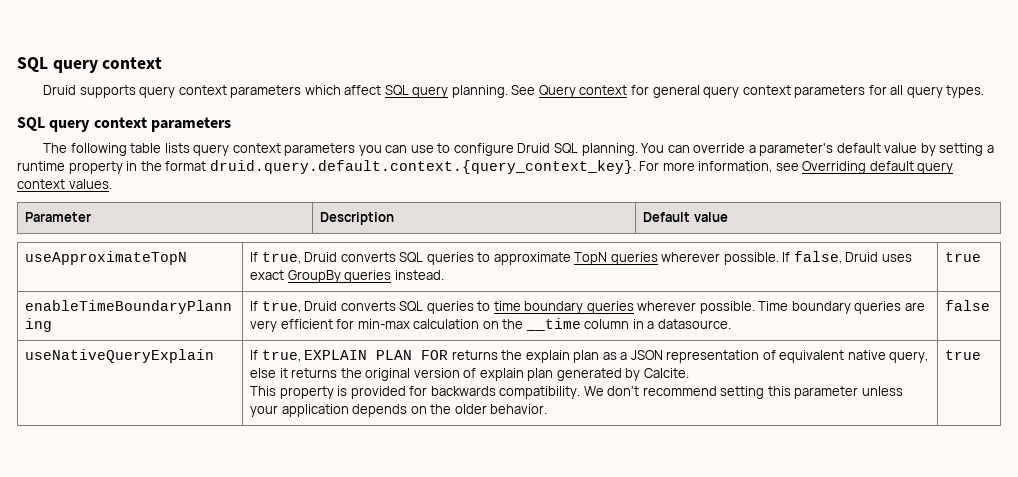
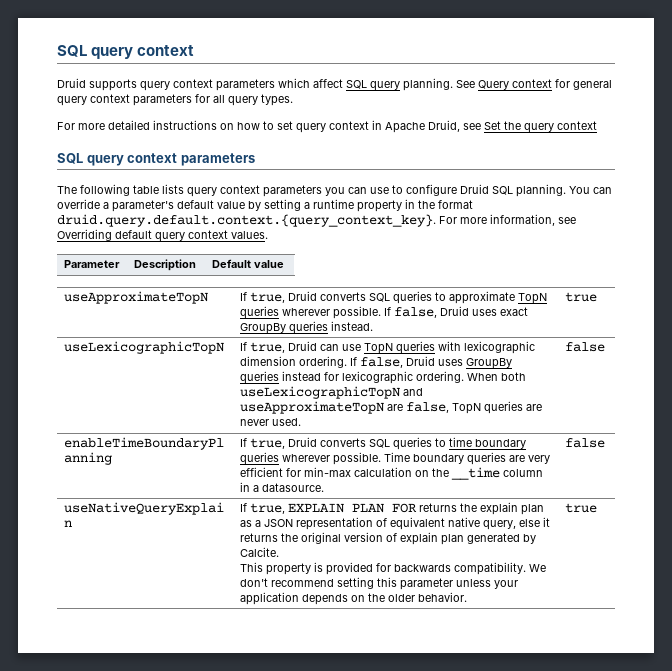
+ For more detailed instructions on how to set query context in Apache Druid, see Set the query context
+ useLexicographicTopN | If true, Druid can use TopN queries with lexicographic dimension ordering. If false, Druid uses GroupBy queries instead for lexicographic ordering. When both useLexicographicTopN and useApproximateTopN are false, TopN queries are never used. | false

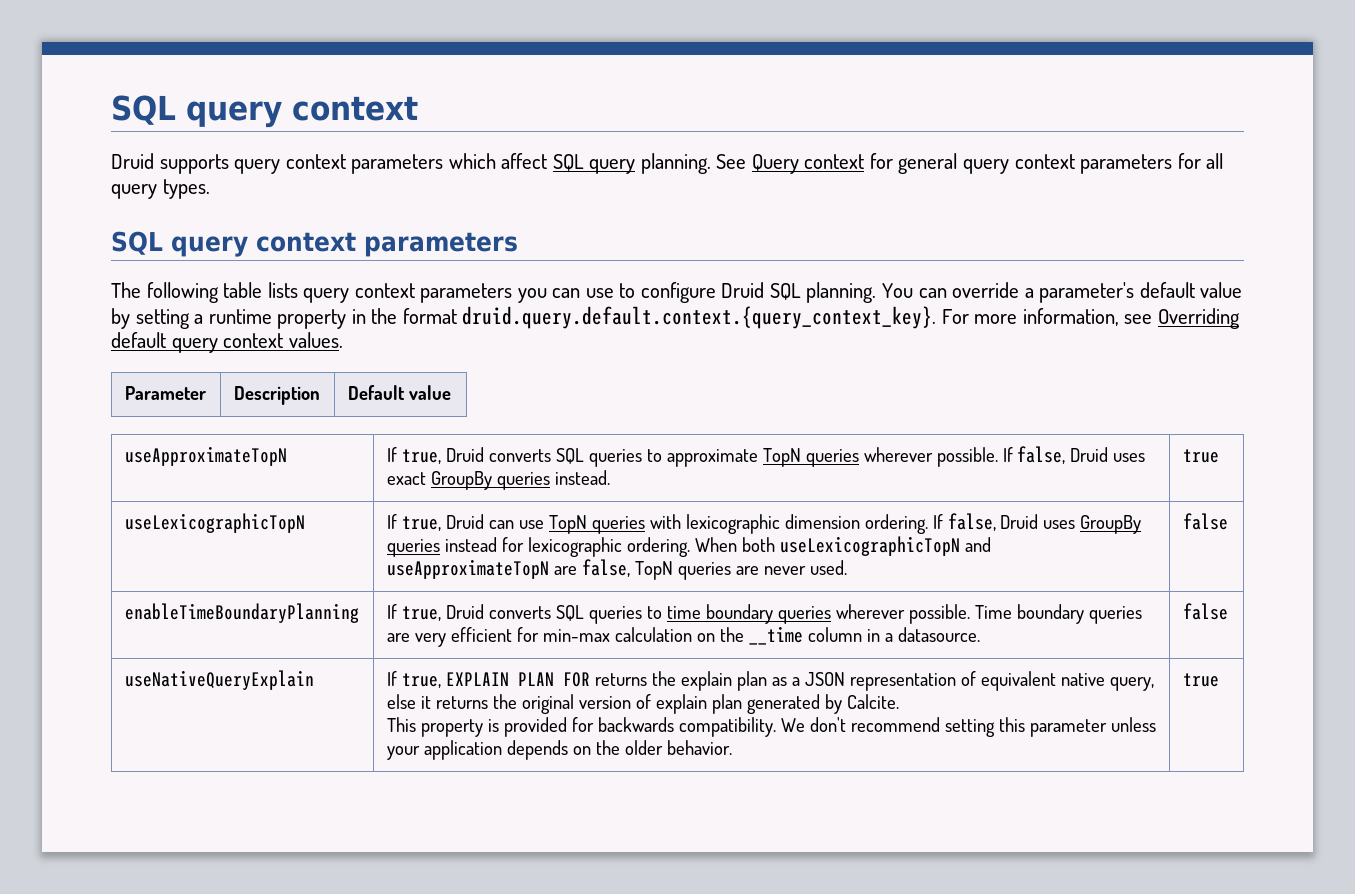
- For more detailed instructions on how to set query context in Apache Druid, see Set the query context

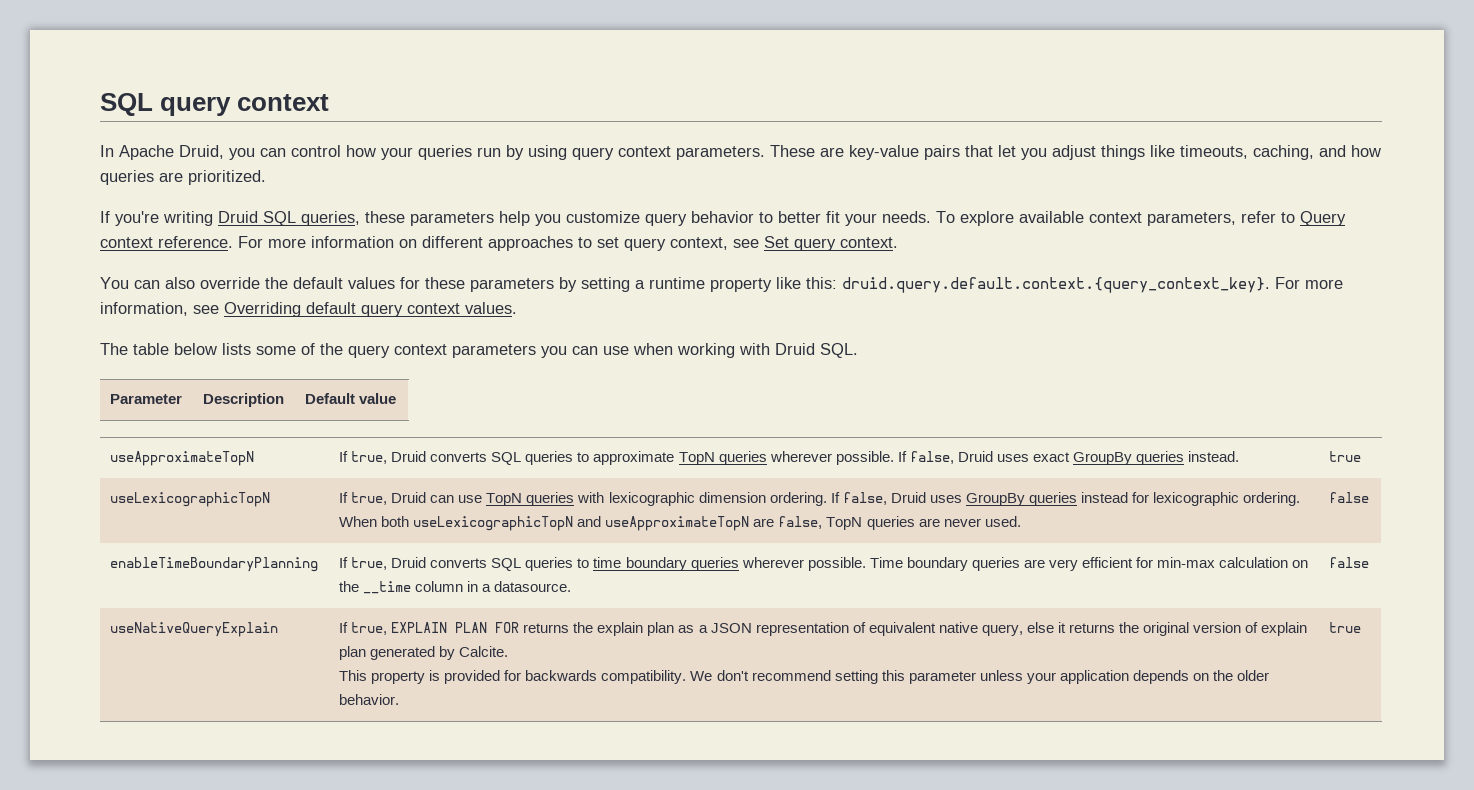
- Druid supports query context parameters which affect SQL query planning. See Query context for general query context parameters for all query types.
- SQL query context parameters
- The following table lists query context parameters you can use to configure Druid SQL planning. You can override a parameter's default value by setting a runtime property in the format druid.query.default.context.{query_context_key}. For more information, see Overriding default query context values.
+ In Apache Druid, you can control how your queries run by using query context parameters. These are key-value pairs that let you adjust things like timeouts, caching, and how queries are prioritized.
+ If you're writing Druid SQL queries, these parameters help you customize query behavior to better fit your needs. To explore available context parameters, refer to Query context reference. For more information on different approaches to set query context, see Set query context.
+ You can also override the default values for these parameters by setting a runtime property like this: druid.query.default.context.{query_context_key}. For more information, see Overriding default query context values.
+ The table below lists some of the query context parameters you can use when working with Druid SQL.

